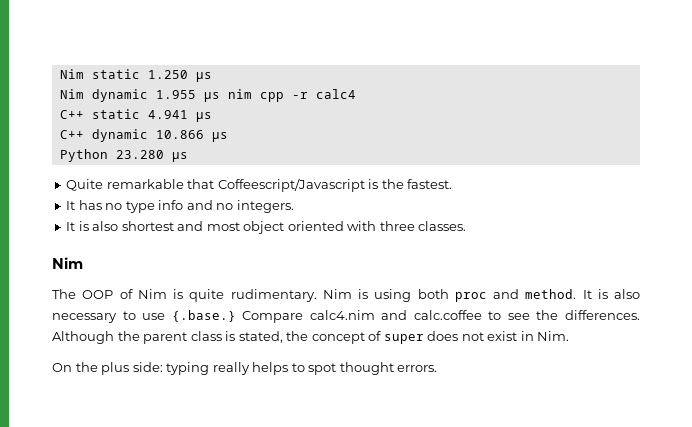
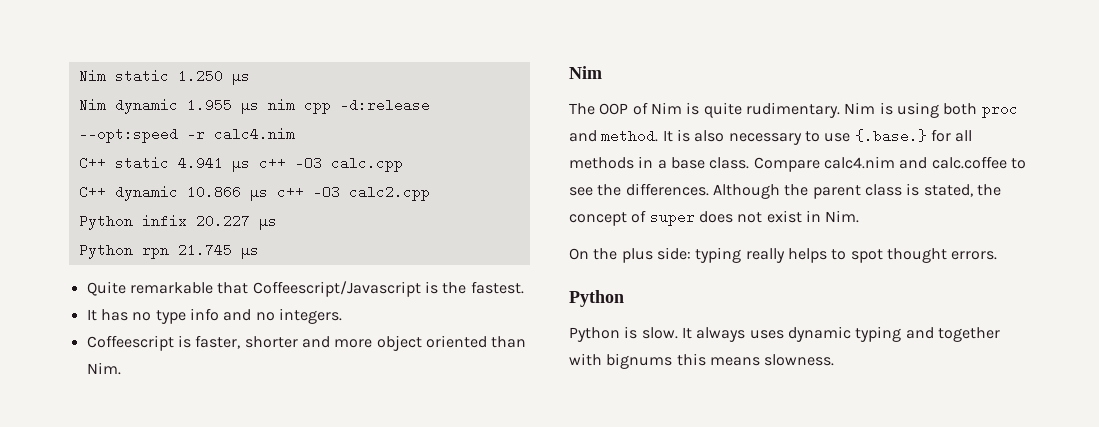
- Nim dynamic 1.955 μs nim cpp -r calc4
+ Nim dynamic 1.955 μs nim cpp -d:release --opt:speed -r calc4.nim
- C++ static 4.941 μs
+ C++ static 4.941 μs c++ -O3 calc.cpp
- C++ dynamic 10.866 μs
- Python 23.280 μs
+ C++ dynamic 10.866 μs c++ -O3 calc2.cpp
+ Python infix 20.227 μs
+ Python rpn 21.745 μs
- It is also shortest and most object oriented with three classes.
+ Coffeescript is faster, shorter and more object oriented than Nim.
- It is also necessary to use {.base.} Compare calc4.nim and calc.coffee to see the differences.
+ It is also necessary to use {.base.} for all methods in a base class. Compare calc4.nim and calc.coffee to see the differences.
  On the plus side: typing really helps to spot thought errors.
+ Python
+ Python is slow. It always uses dynamic typing and together with bignums this means slowness.

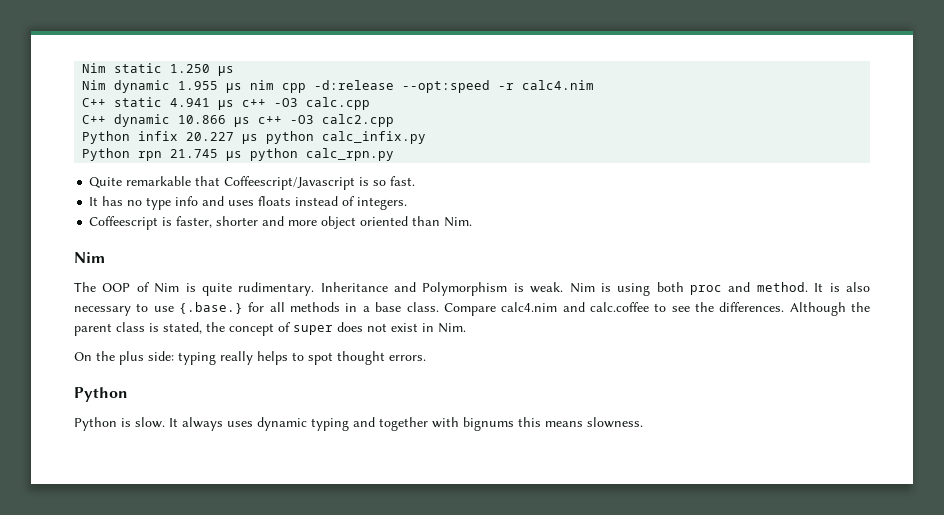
- Python infix 20.227 μs
+ Python infix 20.227 μs python calc_infix.py
- Python rpn 21.745 μs
+ Python rpn 21.745 μs python calc_rpn.py
- Quite remarkable that Coffeescript/Javascript is the fastest.
+ Quite remarkable that Coffeescript/Javascript is so fast.
- It has no type info and no integers.
+ It has no type info and uses floats instead of integers.
+ Inheritance and Polymorphism is weak.

